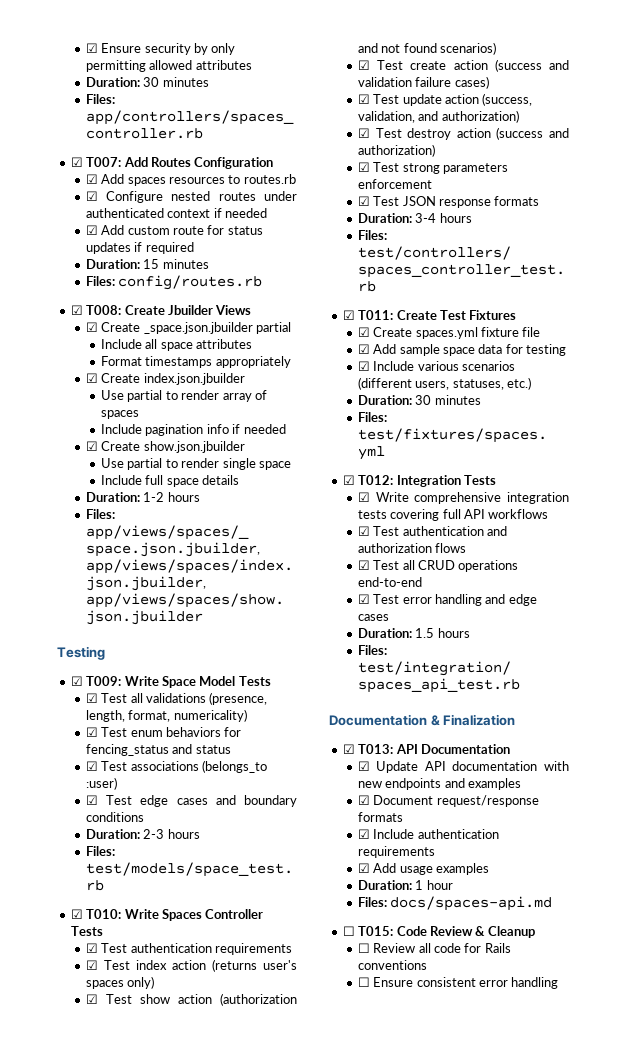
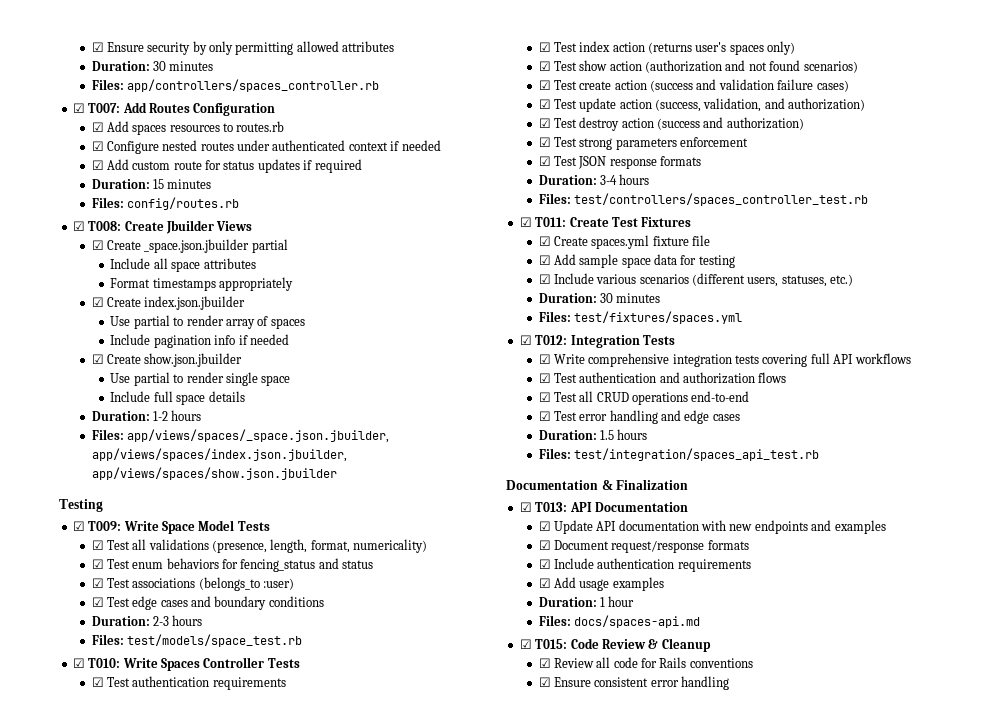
- ☐ T015: Code Review & Cleanup
+ ☑ T015: Code Review & Cleanup
- ☐ Review all code for Rails conventions
+ ☑ Review all code for Rails conventions
- ☐ Ensure consistent error handling
+ ☑ Ensure consistent error handling

